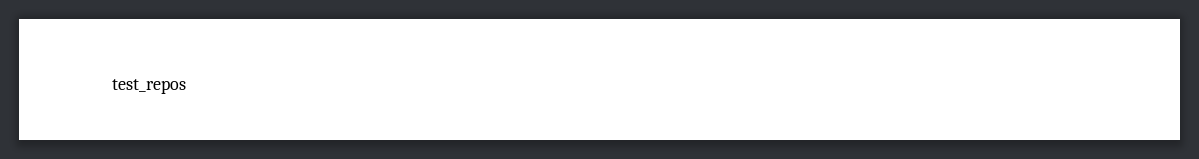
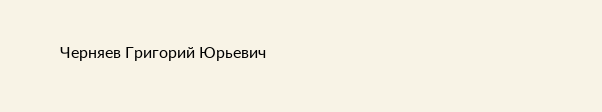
- test_repos
+ Черняев Григорий Юрьевич

